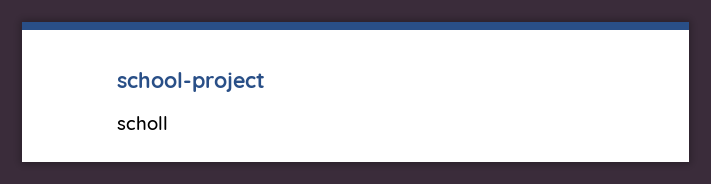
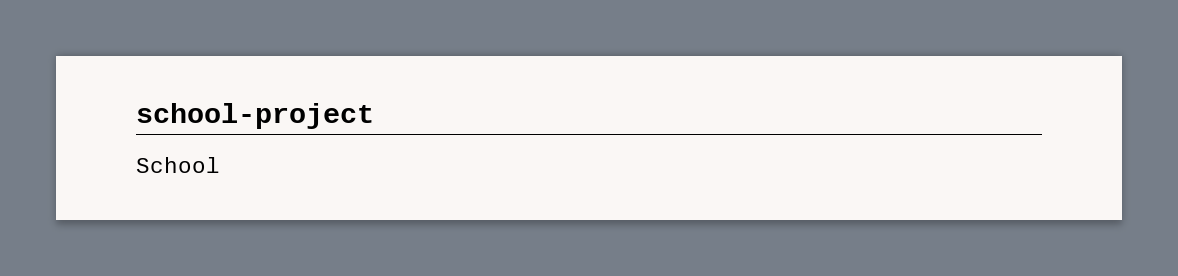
- scholl
+ School

